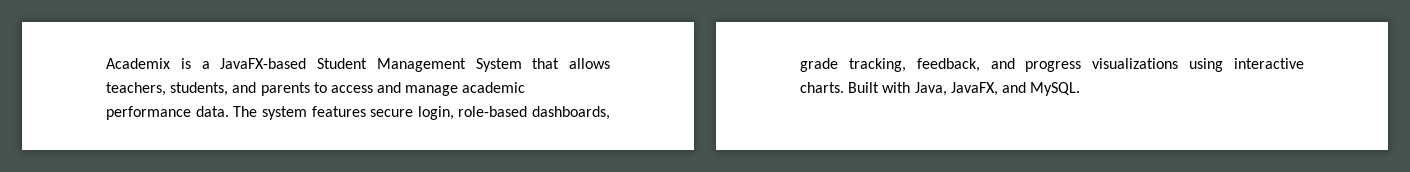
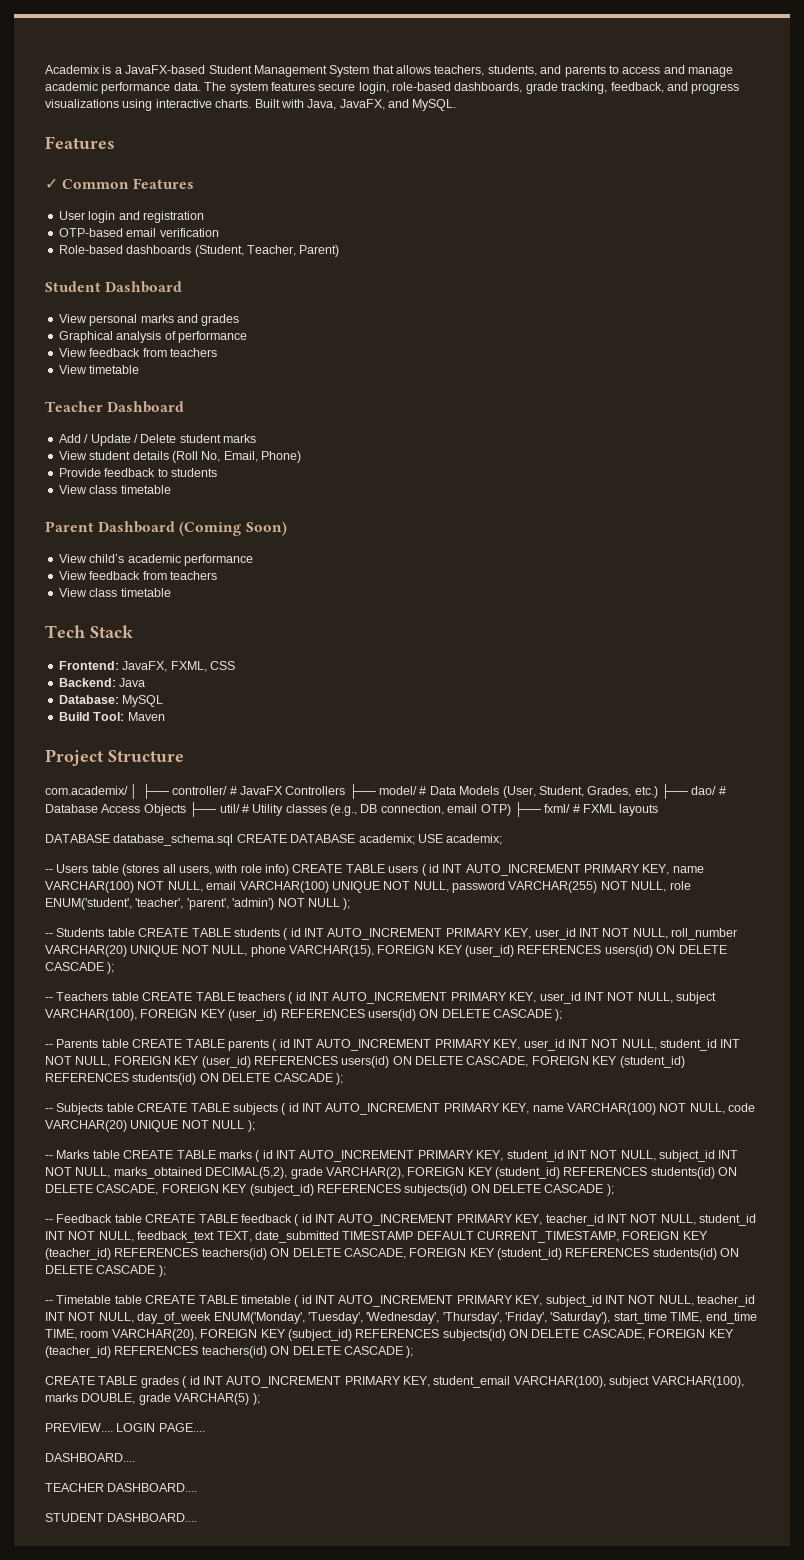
  Built with Java, JavaFX, and MySQL.
+ Features
+ ✓ Common Features
+ User login and registration
+ OTP-based email verification
+ Role-based dashboards (Student, Teacher, Parent)
+ Student Dashboard
+ View personal marks and grades
+ Graphical analysis of performance
+ View feedback from teachers
+ View timetable
+ Teacher Dashboard
+ Add / Update / Delete student marks
+ View student details (Roll No, Email, Phone)
+ Provide feedback to students
+ View class timetable
+ Parent Dashboard (Coming Soon)
+ View child’s academic performance
+ View feedback from teachers
+ View class timetable
+ Tech Stack
+ Frontend: JavaFX, FXML, CSS
+ Backend: Java
+ Database: MySQL
+ Build Tool: Maven
+ Project Structure
+ com.academix/ │ ├── controller/ # JavaFX Controllers ├── model/ # Data Models (User, Student, Grades, etc.) ├── dao/ # Database Access Objects ├── util/ # Utility classes (e.g., DB connection, email OTP) ├── fxml/ # FXML layouts
+ DATABASE database_schema.sql CREATE DATABASE academix; USE academix;
+ -- Users table (stores all users, with role info) CREATE TABLE users ( id INT AUTO_INCREMENT PRIMARY KEY, name VARCHAR(100) NOT NULL, email VARCHAR(100) UNIQUE NOT NULL, password VARCHAR(255) NOT NULL, role ENUM('student', 'teacher', 'parent', 'admin') NOT NULL );
+ -- Students table CREATE TABLE students ( id INT AUTO_INCREMENT PRIMARY KEY, user_id INT NOT NULL, roll_number VARCHAR(20) UNIQUE NOT NULL, phone VARCHAR(15), FOREIGN KEY (user_id) REFERENCES users(id) ON DELETE CASCADE );
+ -- Teachers table CREATE TABLE teachers ( id INT AUTO_INCREMENT PRIMARY KEY, user_id INT NOT NULL, subject VARCHAR(100), FOREIGN KEY (user_id) REFERENCES users(id) ON DELETE CASCADE );
+ -- Parents table CREATE TABLE parents ( id INT AUTO_INCREMENT PRIMARY KEY, user_id INT NOT NULL, student_id INT NOT NULL, FOREIGN KEY (user_id) REFERENCES users(id) ON DELETE CASCADE, FOREIGN KEY (student_id) REFERENCES students(id) ON DELETE CASCADE );
+ -- Subjects table CREATE TABLE subjects ( id INT AUTO_INCREMENT PRIMARY KEY, name VARCHAR(100) NOT NULL, code VARCHAR(20) UNIQUE NOT NULL );
+ -- Marks table CREATE TABLE marks ( id INT AUTO_INCREMENT PRIMARY KEY, student_id INT NOT NULL, subject_id INT NOT NULL, marks_obtained DECIMAL(5,2), grade VARCHAR(2), FOREIGN KEY (student_id) REFERENCES students(id) ON DELETE CASCADE, FOREIGN KEY (subject_id) REFERENCES subjects(id) ON DELETE CASCADE );
+ -- Feedback table CREATE TABLE feedback ( id INT AUTO_INCREMENT PRIMARY KEY, teacher_id INT NOT NULL, student_id INT NOT NULL, feedback_text TEXT, date_submitted TIMESTAMP DEFAULT CURRENT_TIMESTAMP, FOREIGN KEY (teacher_id) REFERENCES teachers(id) ON DELETE CASCADE, FOREIGN KEY (student_id) REFERENCES students(id) ON DELETE CASCADE );
+ -- Timetable table CREATE TABLE timetable ( id INT AUTO_INCREMENT PRIMARY KEY, subject_id INT NOT NULL, teacher_id INT NOT NULL, day_of_week ENUM('Monday', 'Tuesday', 'Wednesday', 'Thursday', 'Friday', 'Saturday'), start_time TIME, end_time TIME, room VARCHAR(20), FOREIGN KEY (subject_id) REFERENCES subjects(id) ON DELETE CASCADE, FOREIGN KEY (teacher_id) REFERENCES teachers(id) ON DELETE CASCADE );
+ CREATE TABLE grades ( id INT AUTO_INCREMENT PRIMARY KEY, student_email VARCHAR(100), subject VARCHAR(100), marks DOUBLE, grade VARCHAR(5) );
+ PREVIEW.... LOGIN PAGE....
+ DASHBOARD....
+ TEACHER DASHBOARD....
+ STUDENT DASHBOARD....

